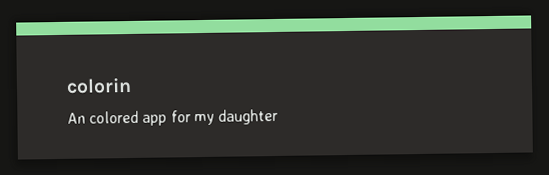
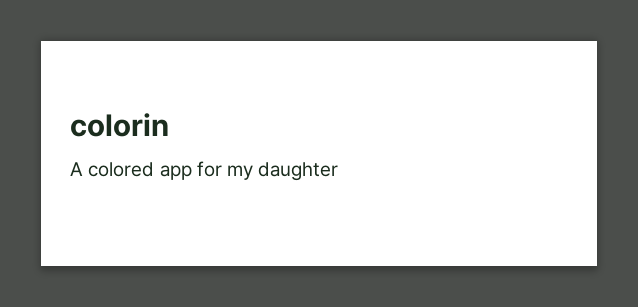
- An colored app for my daughter
+ A colored app for my daughter

